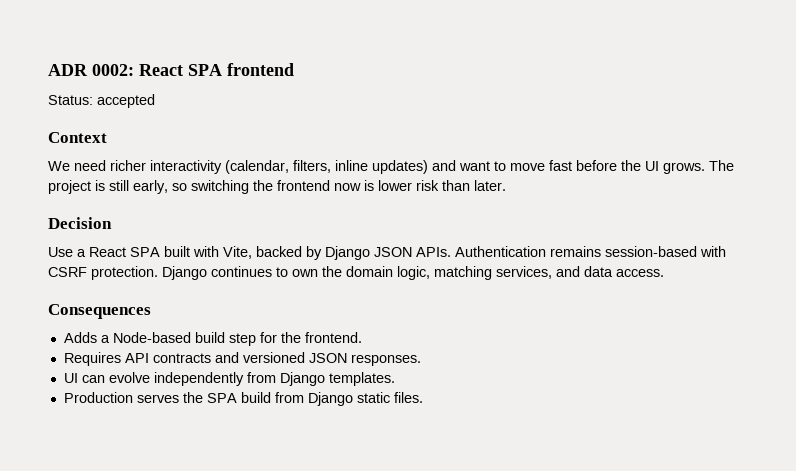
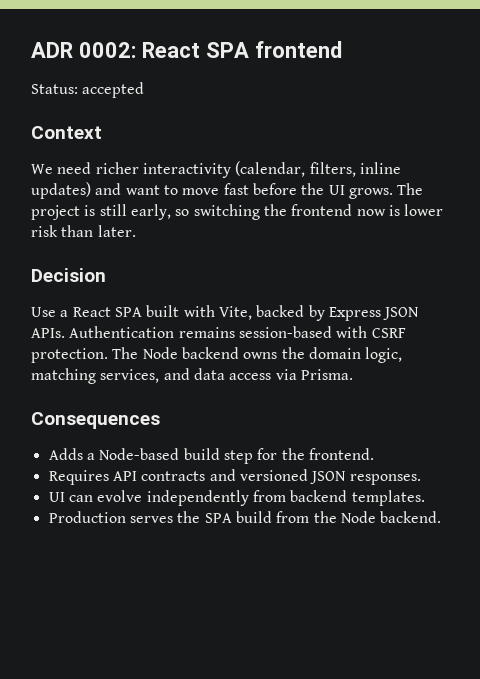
- Use a React SPA built with Vite, backed by Django JSON APIs.
+ Use a React SPA built with Vite, backed by Express JSON APIs.
- Django continues to own the domain logic, matching services, and data access.
+ The Node backend owns the domain logic, matching services, and data access via Prisma.
- UI can evolve independently from Django templates.
+ UI can evolve independently from backend templates.
- Production serves the SPA build from Django static files.
+ Production serves the SPA build from the Node backend.

